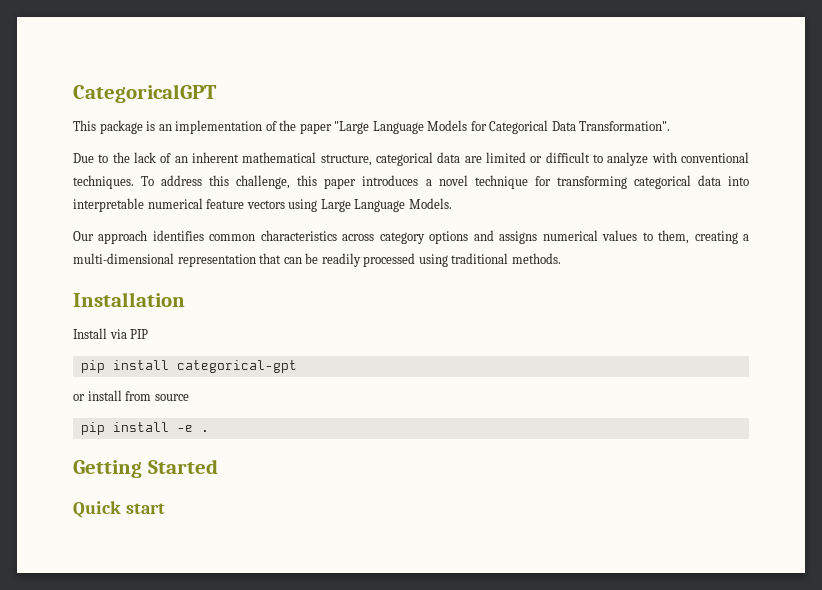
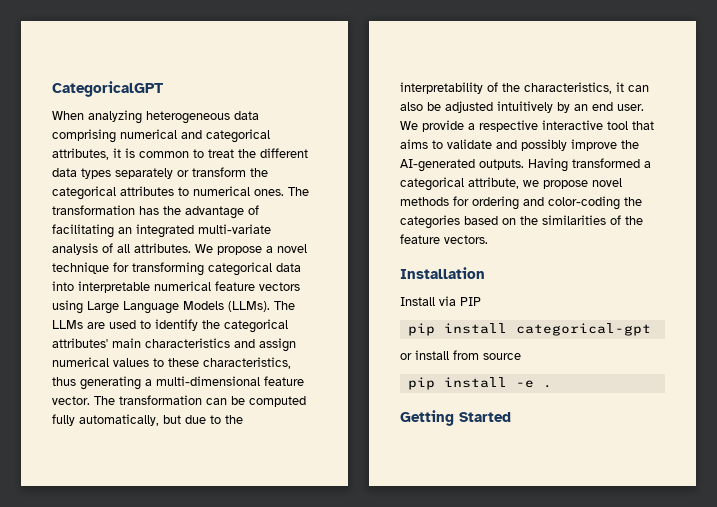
- This package is an implementation of the paper "Large Language Models for Categorical Data Transformation".
- Due to the lack of an inherent mathematical structure, categorical data are limited or difficult to analyze with conventional techniques. To address this challenge, this paper introduces a novel technique for transforming categorical data into interpretable numerical feature vectors using Large Language Models.
- Our approach identifies common characteristics across category options and assigns numerical values to them, creating a multi-dimensional representation that can be readily processed using traditional methods.
+ When analyzing heterogeneous data comprising numerical and categorical attributes, it is common to treat the different data types separately or transform the categorical attributes to numerical ones. The transformation has the advantage of facilitating an integrated multi-variate analysis of all attributes. We propose a novel technique for transforming categorical data into interpretable numerical feature vectors using Large Language Models (LLMs). The LLMs are used to identify the categorical attributes' main characteristics and assign numerical values to these characteristics, thus generating a multi-dimensional feature vector. The transformation can be computed fully automatically, but due to the interpretability of the characteristics, it can also be adjusted intuitively by an end user. We provide a respective interactive tool that aims to validate and possibly improve the AI-generated outputs. Having transformed a categorical attribute, we propose novel methods for ordering and color-coding the categories based on the similarities of the feature vectors.
- Quick start

